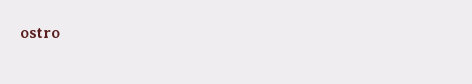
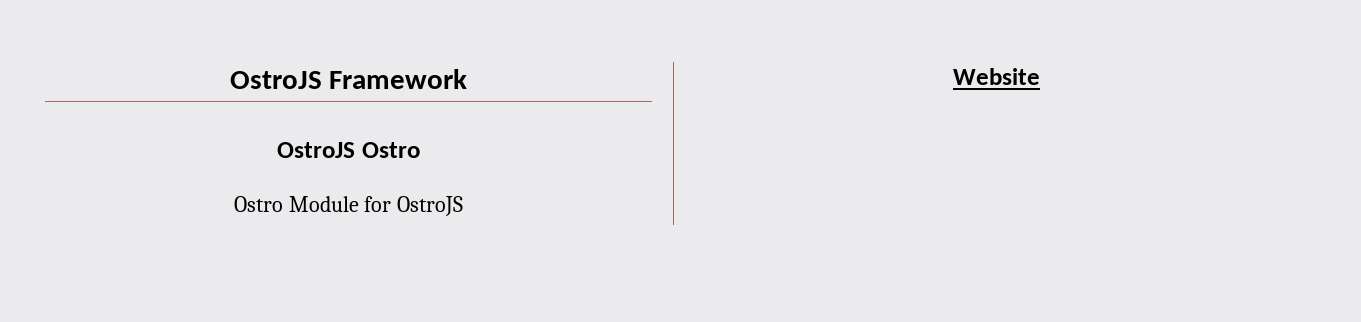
- ostro
+ OstroJS Framework
+ OstroJS Ostro
+ Ostro Module for OstroJS
+ Website

